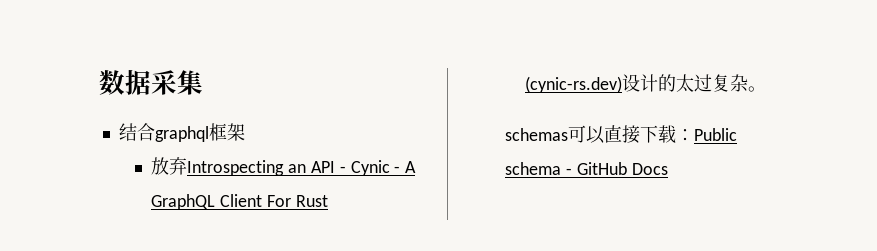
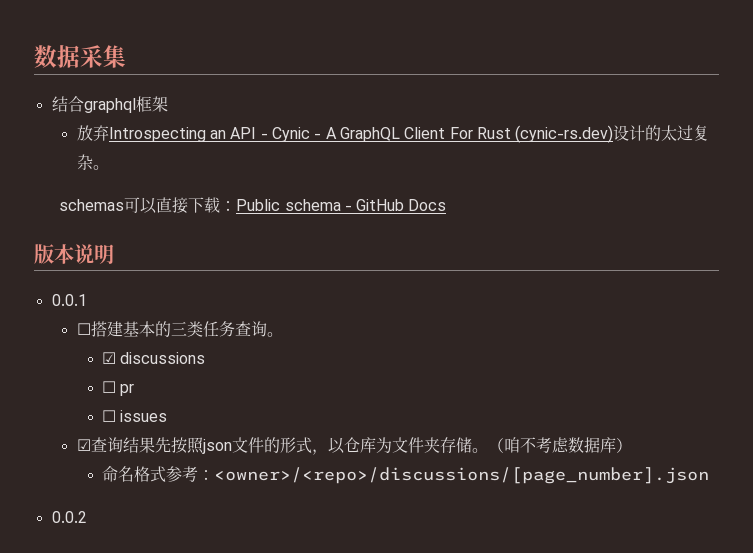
+ 版本说明
+ 0.0.1
+ ☐搭建基本的三类任务查询。
+ ☑ discussions
+ ☐ pr
+ ☐ issues
+ ☑查询结果先按照json文件的形式，以仓库为文件夹存储。（咱不考虑数据库）
+ 命名格式参考：<owner>/<repo>/discussions/[page_number].json
+ 0.0.2

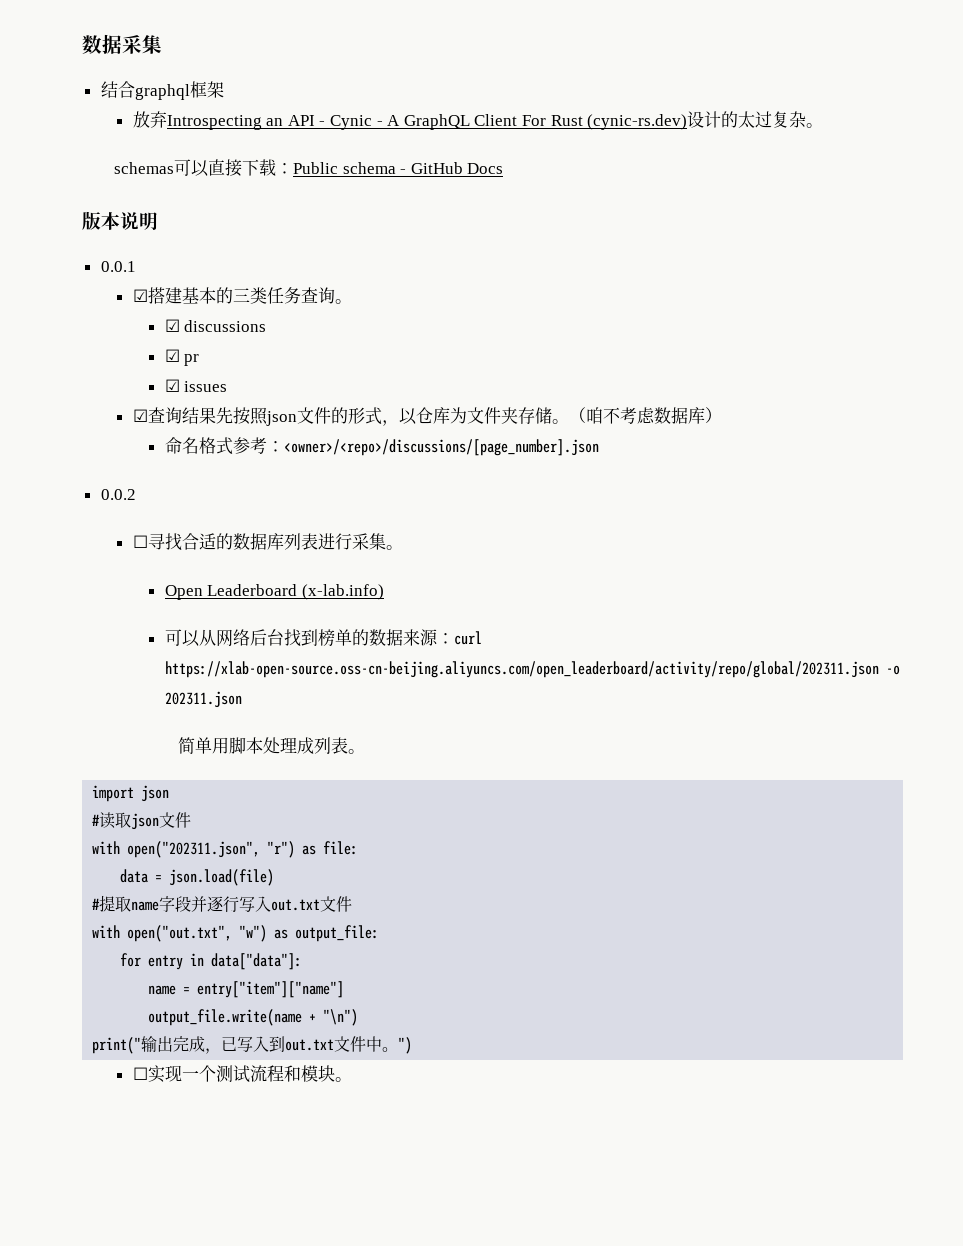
- ☐搭建基本的三类任务查询。
+ ☑搭建基本的三类任务查询。
- ☐ pr
+ ☑ pr
- ☐ issues
+ ☑ issues
+ ☐寻找合适的数据库列表进行采集。
+ Open Leaderboard (x-lab.info)
+ 可以从网络后台找到榜单的数据来源：curl https://xlab-open-source.oss-cn-beijing.aliyuncs.com/open_leaderboard/activity/repo/global/202311.json -o 202311.json
+ 简单用脚本处理成列表。
+ import json
+ #读取json文件
+ with open("202311.json", "r") as file:
+ data = json.load(file)
+ #提取name字段并逐行写入out.txt文件
+ with open("out.txt", "w") as output_file:
+ for entry in data["data"]:
+ name = entry["item"]["name"]
+ output_file.write(name + "\n")
+ print("输出完成，已写入到out.txt文件中。")
+ ☐实现一个测试流程和模块。

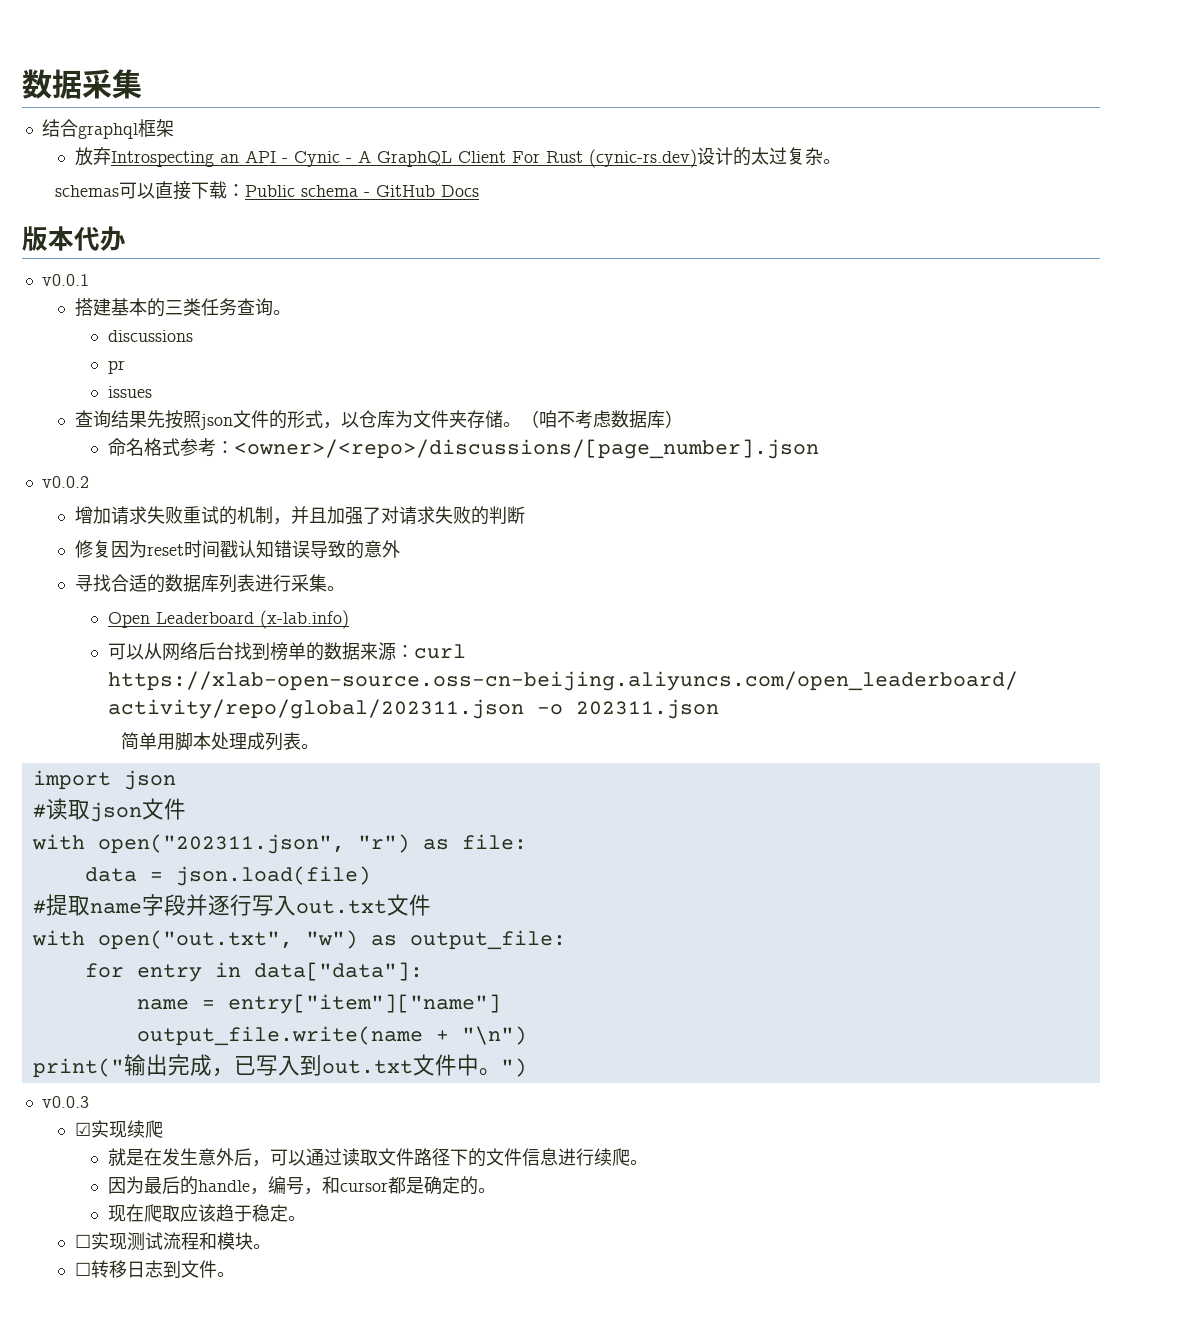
- 版本说明
- 0.0.1
- ☑搭建基本的三类任务查询。
+ 版本代办
+ v0.0.1
+ 搭建基本的三类任务查询。
- ☑ discussions
+ discussions
- ☑ pr
+ pr
- ☑ issues
+ issues
- ☑查询结果先按照json文件的形式，以仓库为文件夹存储。
+ 查询结果先按照json文件的形式，以仓库为文件夹存储。
- 0.0.2
- ☐寻找合适的数据库列表进行采集。
+ v0.0.2
+ 增加请求失败重试的机制，并且加强了对请求失败的判断
+ 修复因为reset时间戳认知错误导致的意外
+ 寻找合适的数据库列表进行采集。
+ v0.0.3
+ ☑实现续爬
+ 就是在发生意外后，可以通过读取文件路径下的文件信息进行续爬。
+ 因为最后的handle，编号，和cursor都是确定的。
+ 现在爬取应该趋于稳定。
- ☐实现一个测试流程和模块。
+ ☐实现测试流程和模块。
+ ☐转移日志到文件。

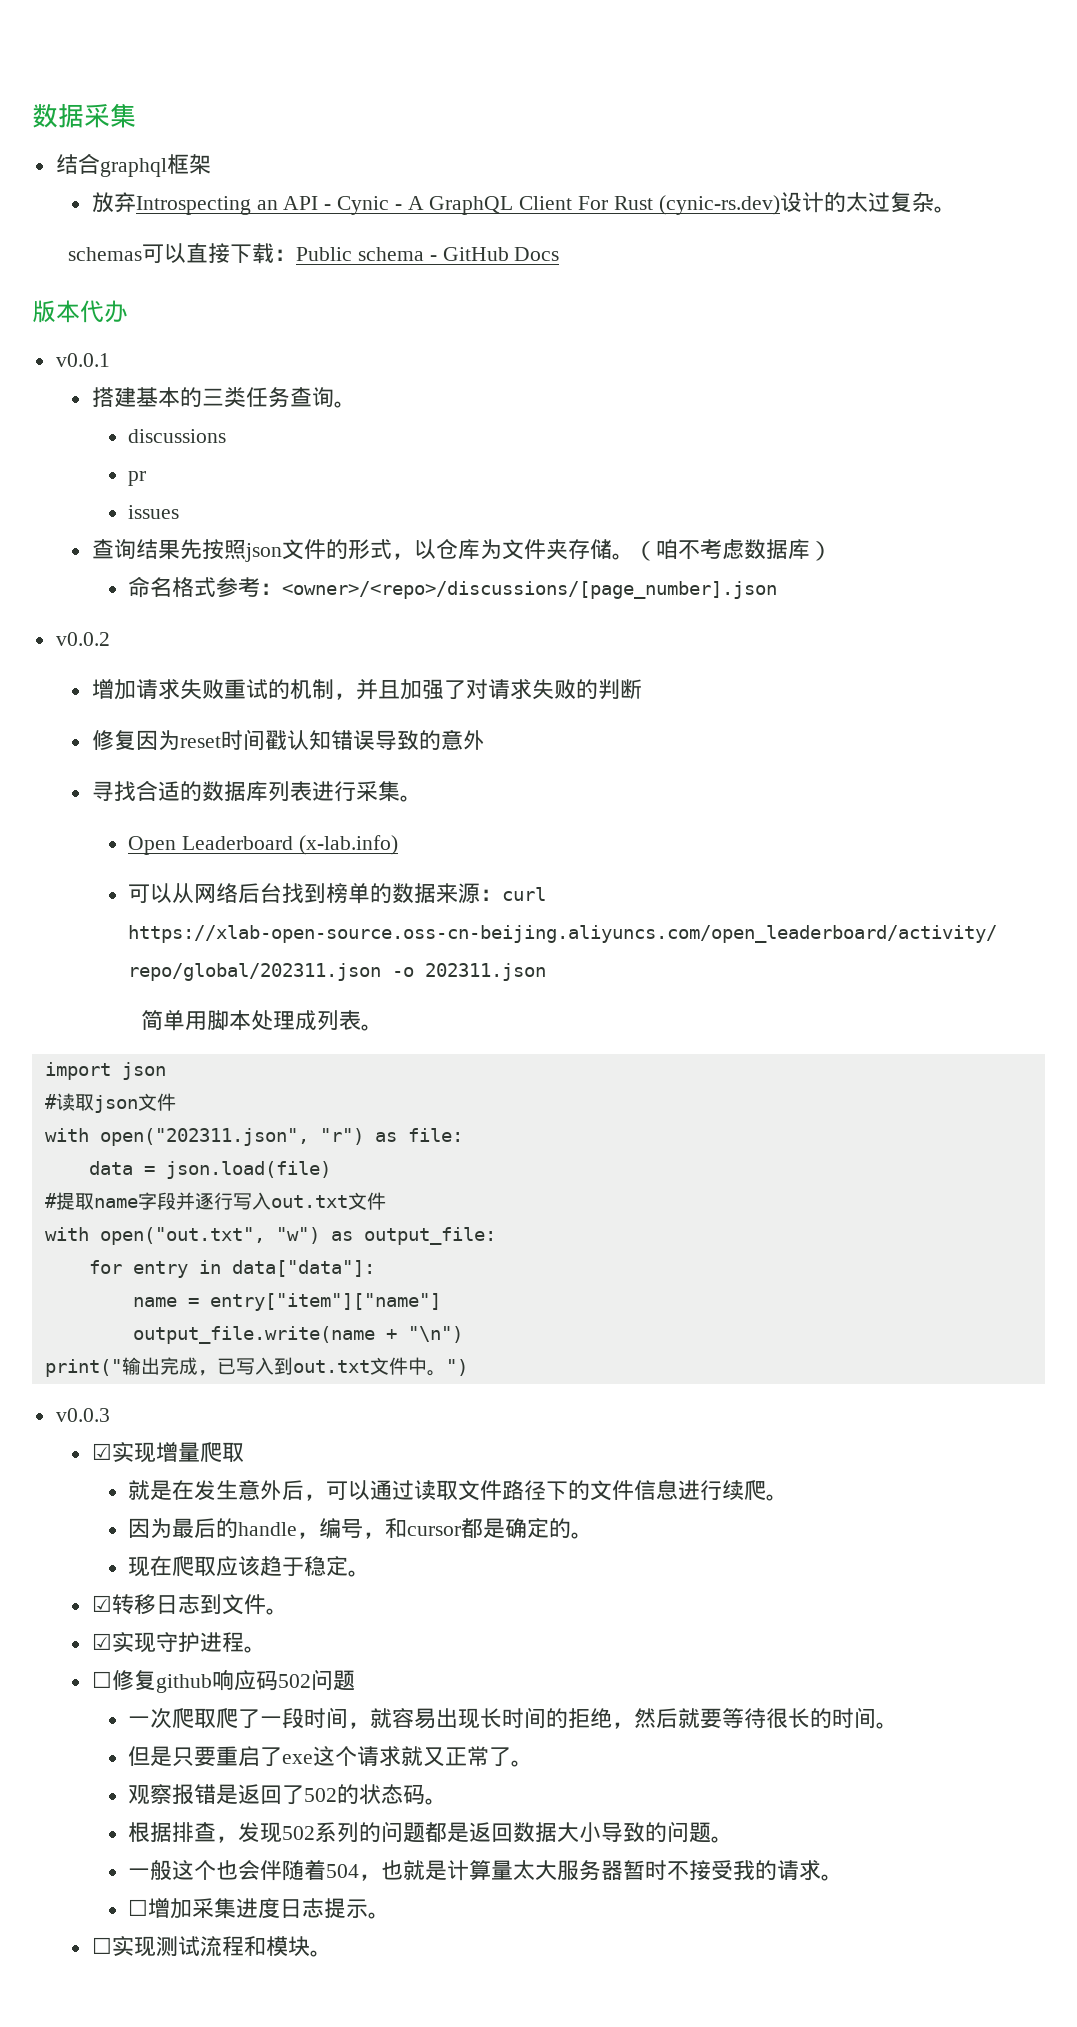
- ☑实现续爬
+ ☑实现增量爬取
+ ☑转移日志到文件。
+ ☑实现守护进程。
+ ☐修复github响应码502问题
+ 一次爬取爬了一段时间，就容易出现长时间的拒绝，然后就要等待很长的时间。
+ 但是只要重启了exe这个请求就又正常了。
+ 观察报错是返回了502的状态码。
+ 根据排查，发现502系列的问题都是返回数据大小导致的问题。
+ 一般这个也会伴随着504，也就是计算量太大服务器暂时不接受我的请求。
+ ☐增加采集进度日志提示。
- ☐转移日志到文件。

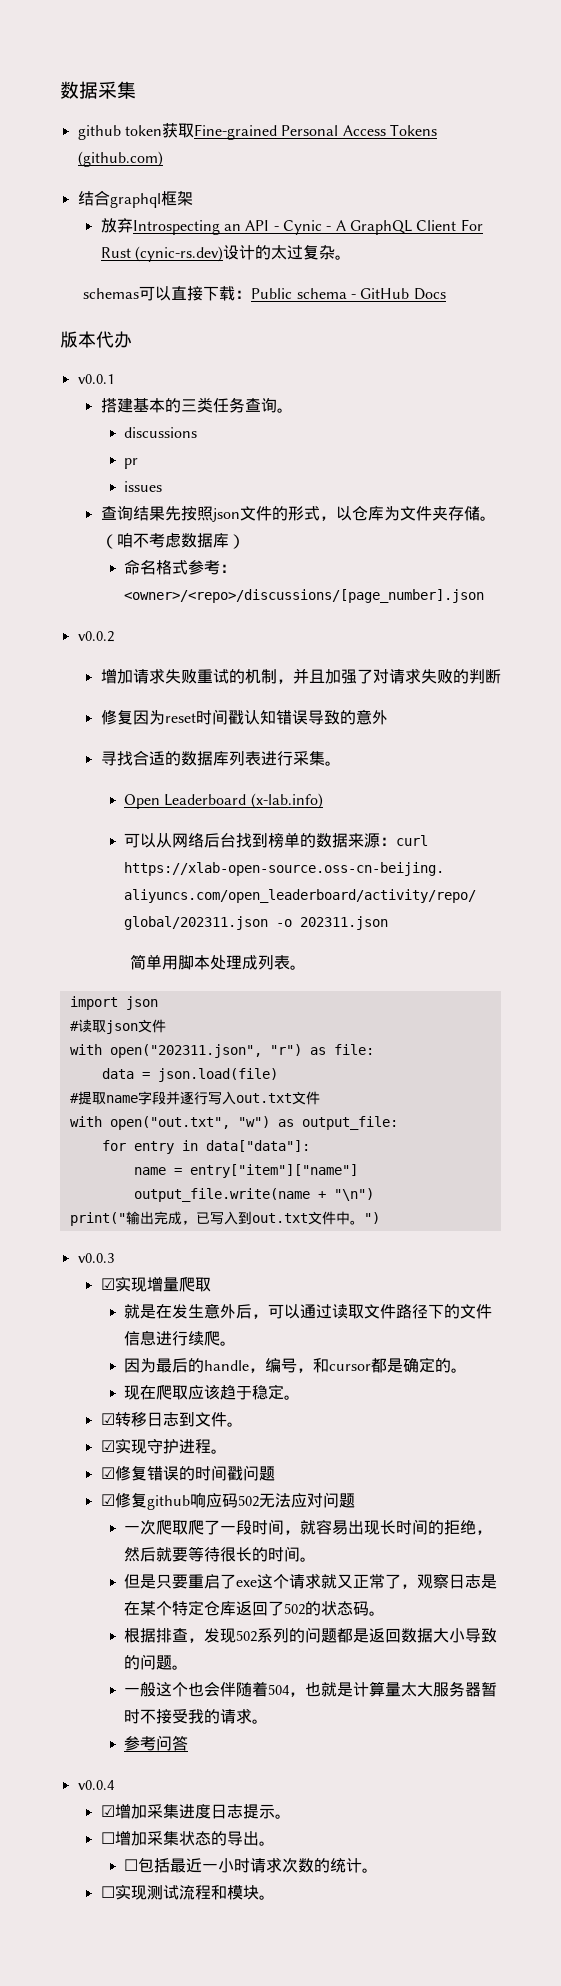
+ github token获取Fine-grained Personal Access Tokens (github.com)
- ☐修复github响应码502问题
+ ☑修复错误的时间戳问题
+ ☑修复github响应码502无法应对问题
- 但是只要重启了exe这个请求就又正常了。
- 观察报错是返回了502的状态码。
+ 但是只要重启了exe这个请求就又正常了，观察日志是在某个特定仓库返回了502的状态码。
- ☐增加采集进度日志提示。
+ 参考问答
+ v0.0.4
+ ☑增加采集进度日志提示。
+ ☐增加采集状态的导出。
+ ☐包括最近一小时请求次数的统计。

